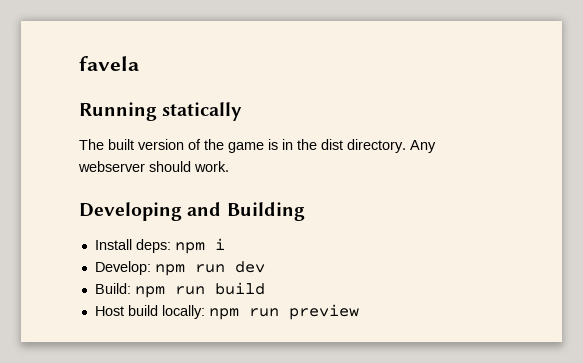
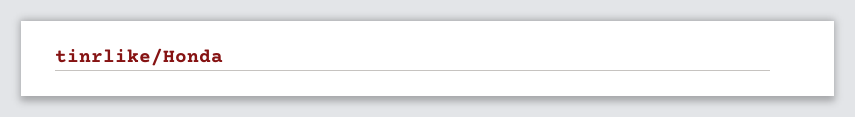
- favela
- Running statically
- The built version of the game is in the dist directory. Any webserver should work.
- Developing and Building
- Install deps: npm i
- Develop: npm run dev
- Build: npm run build
- Host build locally: npm run preview
+ tinrlike/Honda

